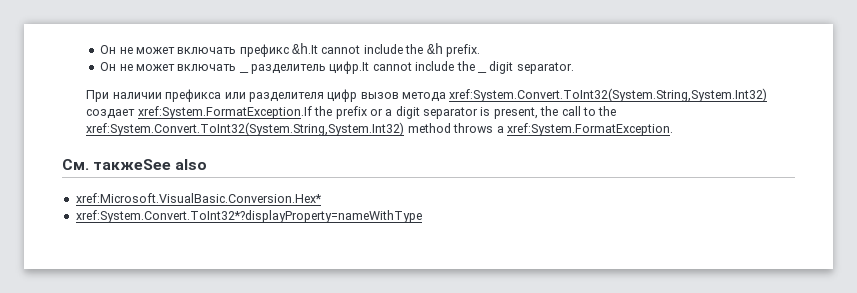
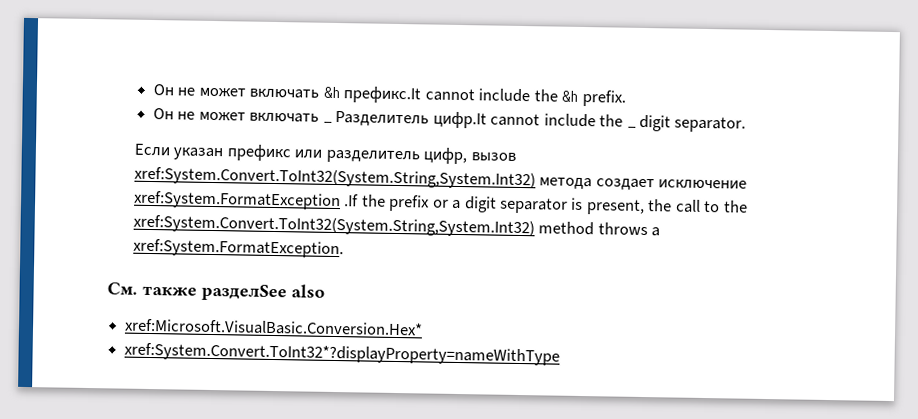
- Он не может включать префикс &h.It cannot include the &h prefix.
+ Он не может включать &h префикс.It cannot include the &h prefix.
- Он не может включать _ разделитель цифр.It cannot include the _ digit separator.
+ Он не может включать _ Разделитель цифр.It cannot include the _ digit separator.
- При наличии префикса или разделителя цифр вызов метода xref:System.Convert.ToInt32(System.String,System.Int32) создает xref:System.FormatException.If the prefix or a digit separator is present, the call to the xref:System.Convert.ToInt32(System.String,System.Int32) method throws a xref:System.FormatException.
+ Если указан префикс или разделитель цифр, вызов xref:System.Convert.ToInt32(System.String,System.Int32) метода создает исключение xref:System.FormatException .If the prefix or a digit separator is present, the call to the xref:System.Convert.ToInt32(System.String,System.Int32) method throws a xref:System.FormatException.
- См. такжеSee also
+ См. также разделSee also

